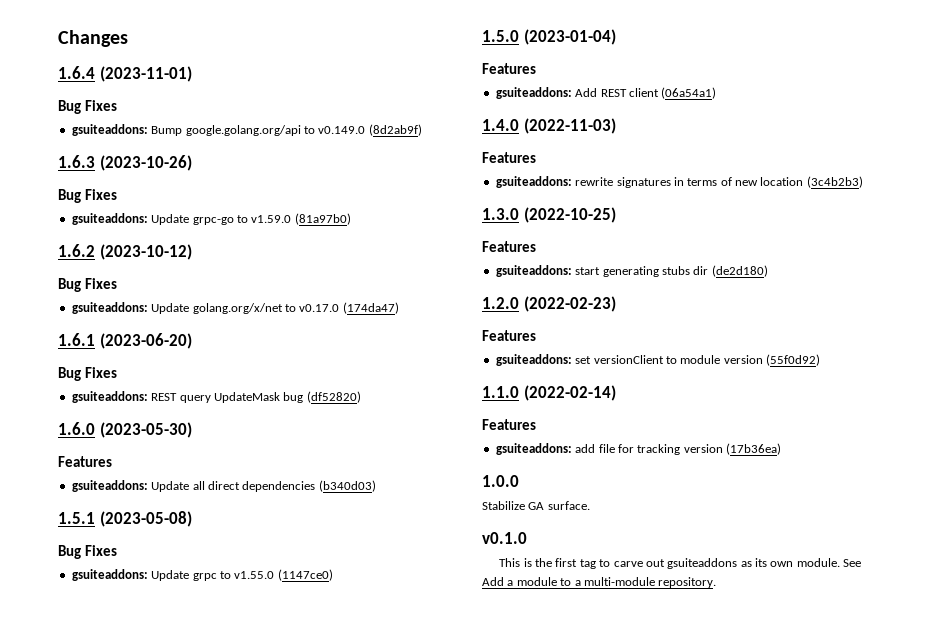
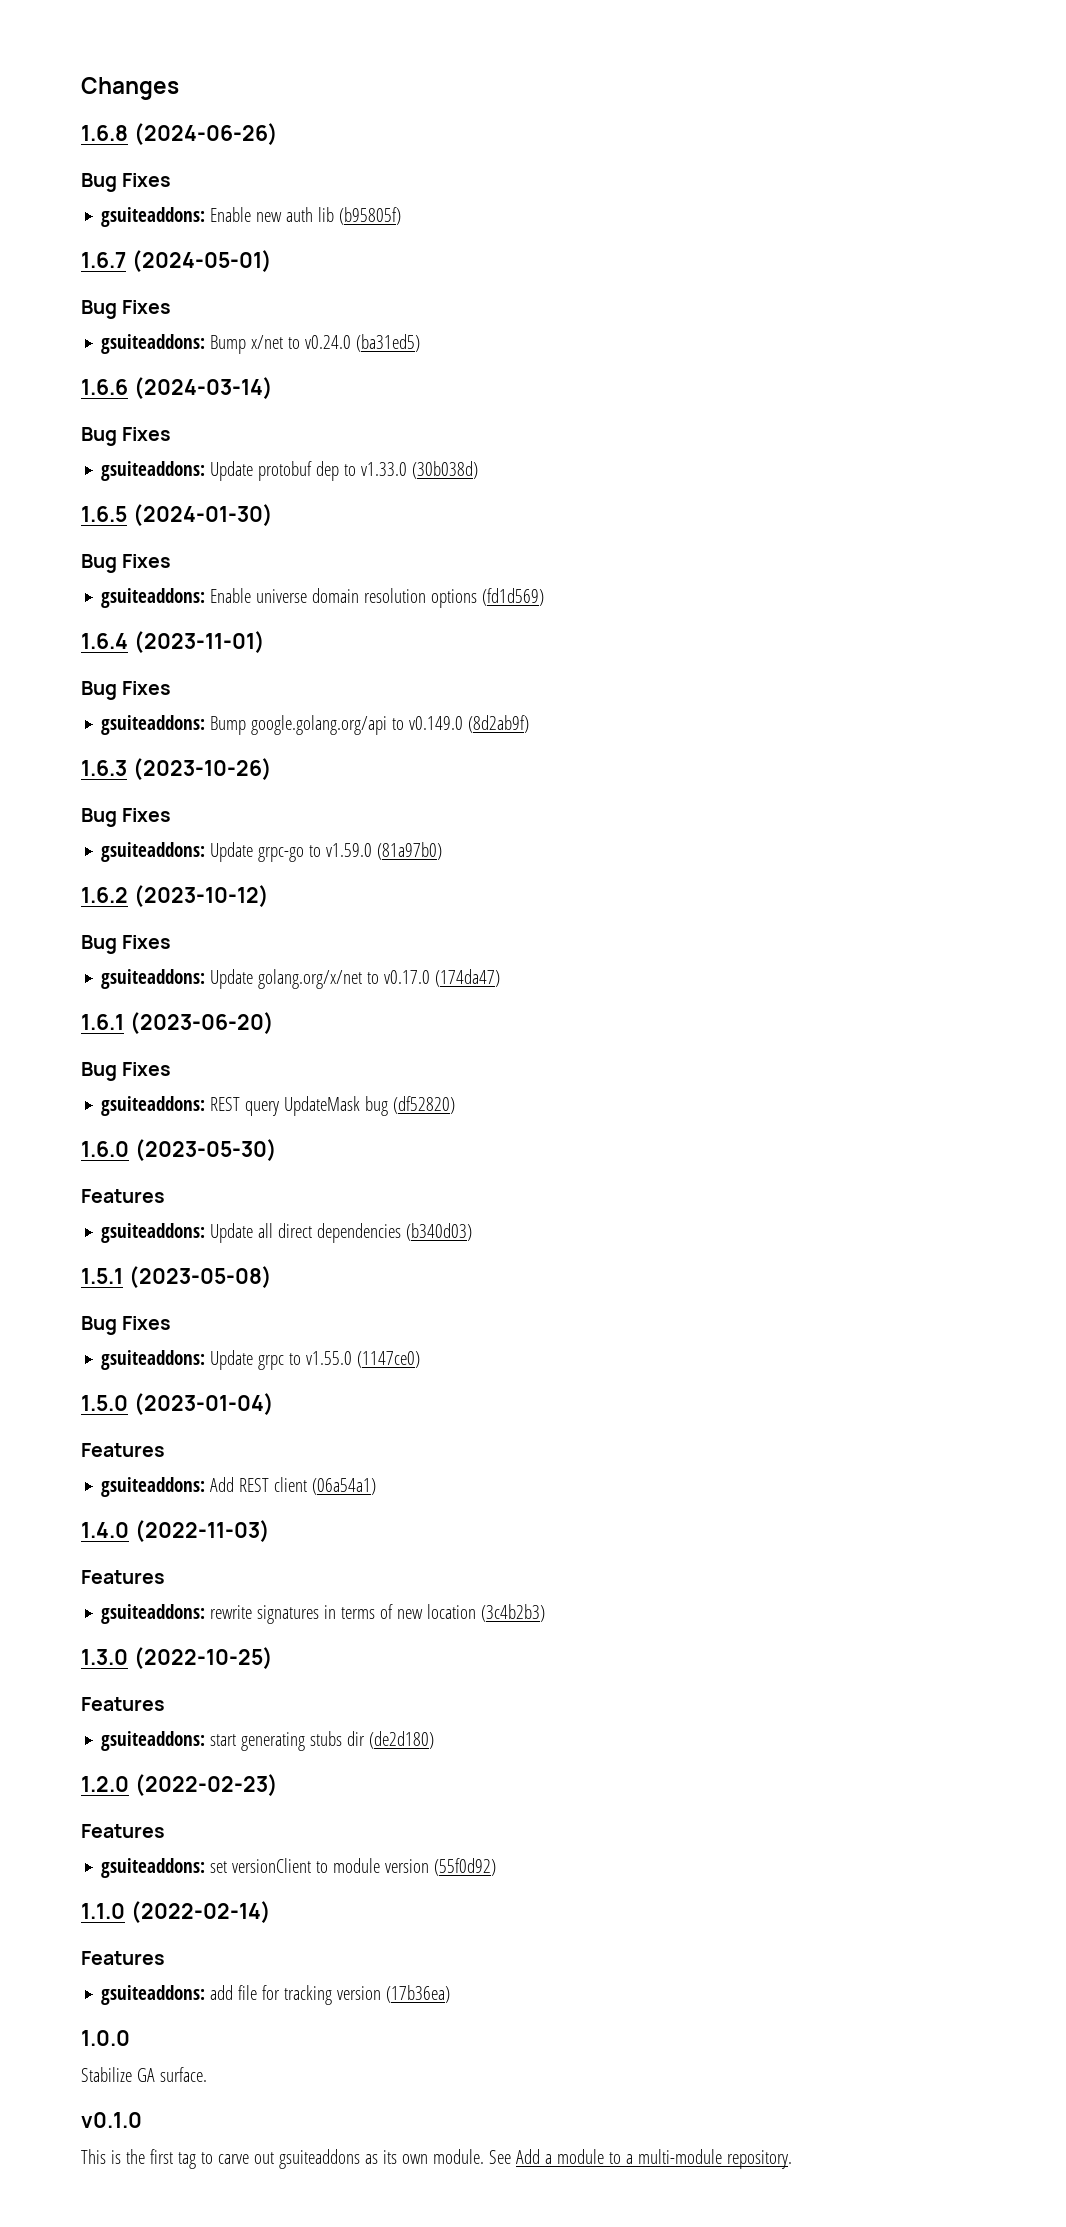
+ 1.6.8 (2024-06-26)
+ Bug Fixes
+ gsuiteaddons: Enable new auth lib (b95805f)
+ 1.6.7 (2024-05-01)
+ Bug Fixes
+ gsuiteaddons: Bump x/net to v0.24.0 (ba31ed5)
+ 1.6.6 (2024-03-14)
+ Bug Fixes
+ gsuiteaddons: Update protobuf dep to v1.33.0 (30b038d)
+ 1.6.5 (2024-01-30)
+ Bug Fixes
+ gsuiteaddons: Enable universe domain resolution options (fd1d569)

